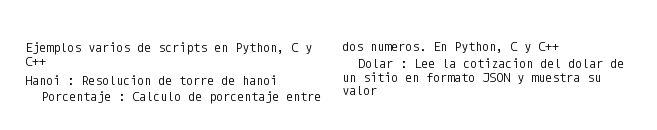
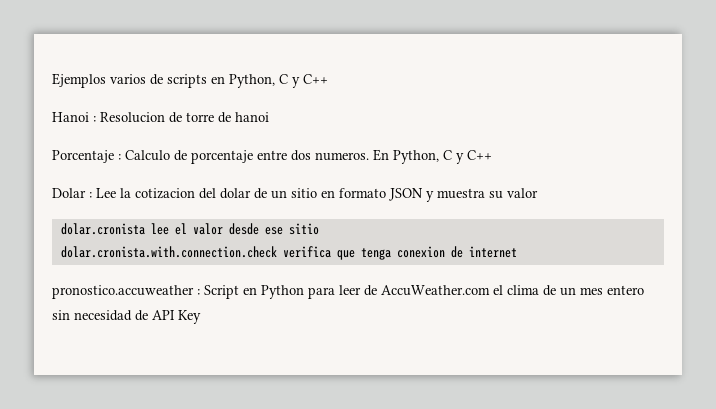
+ dolar.cronista lee el valor desde ese sitio
+ dolar.cronista.with.connection.check verifica que tenga conexion de internet
+ pronostico.accuweather : Script en Python para leer de AccuWeather.com el clima de un mes entero sin necesidad de API Key

